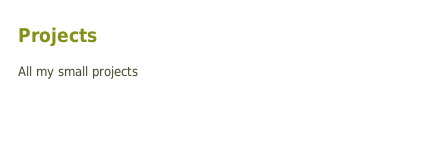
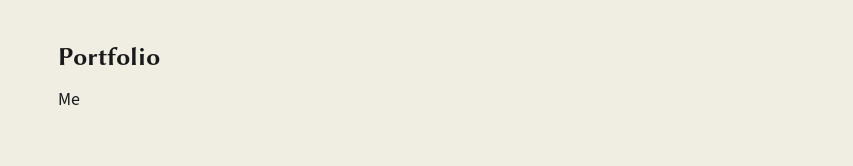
- Projects
- All my small projects
+ Portfolio
+ Me

